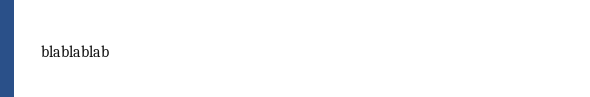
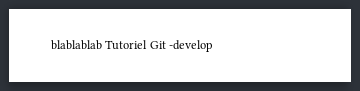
- blablablab
+ blablablab Tutoriel Git -develop

